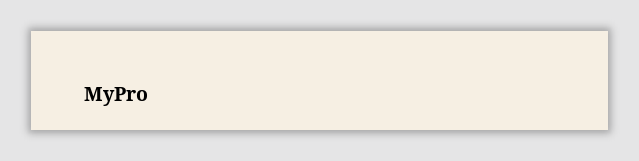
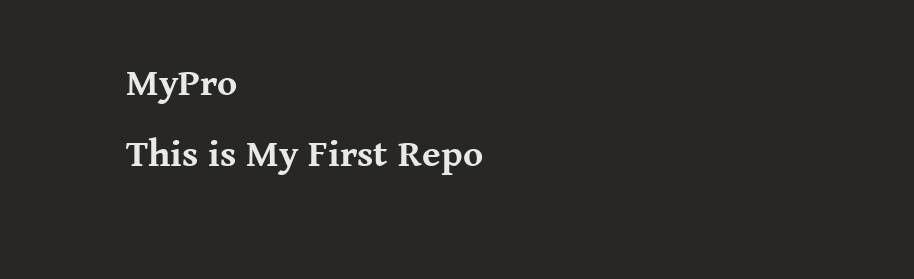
+ This is My First Repo

